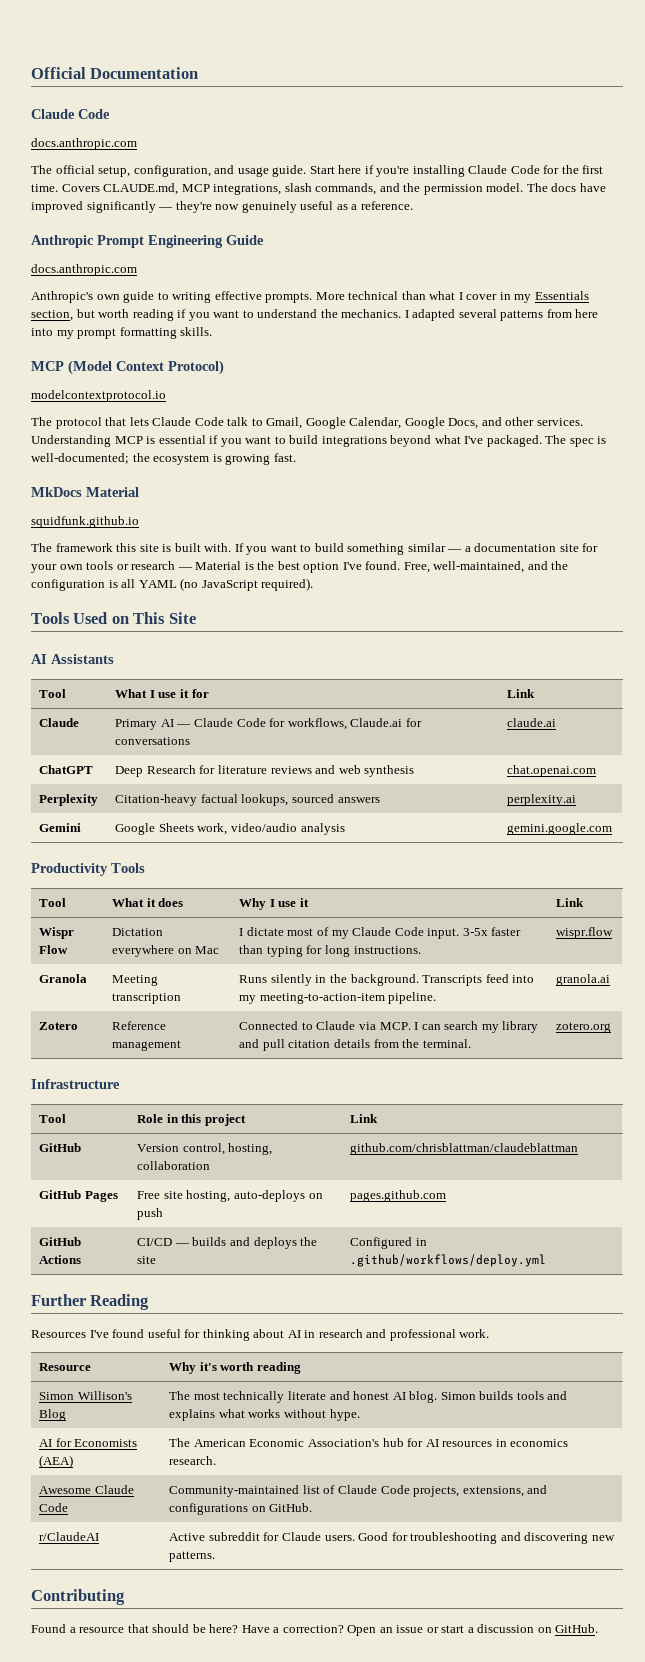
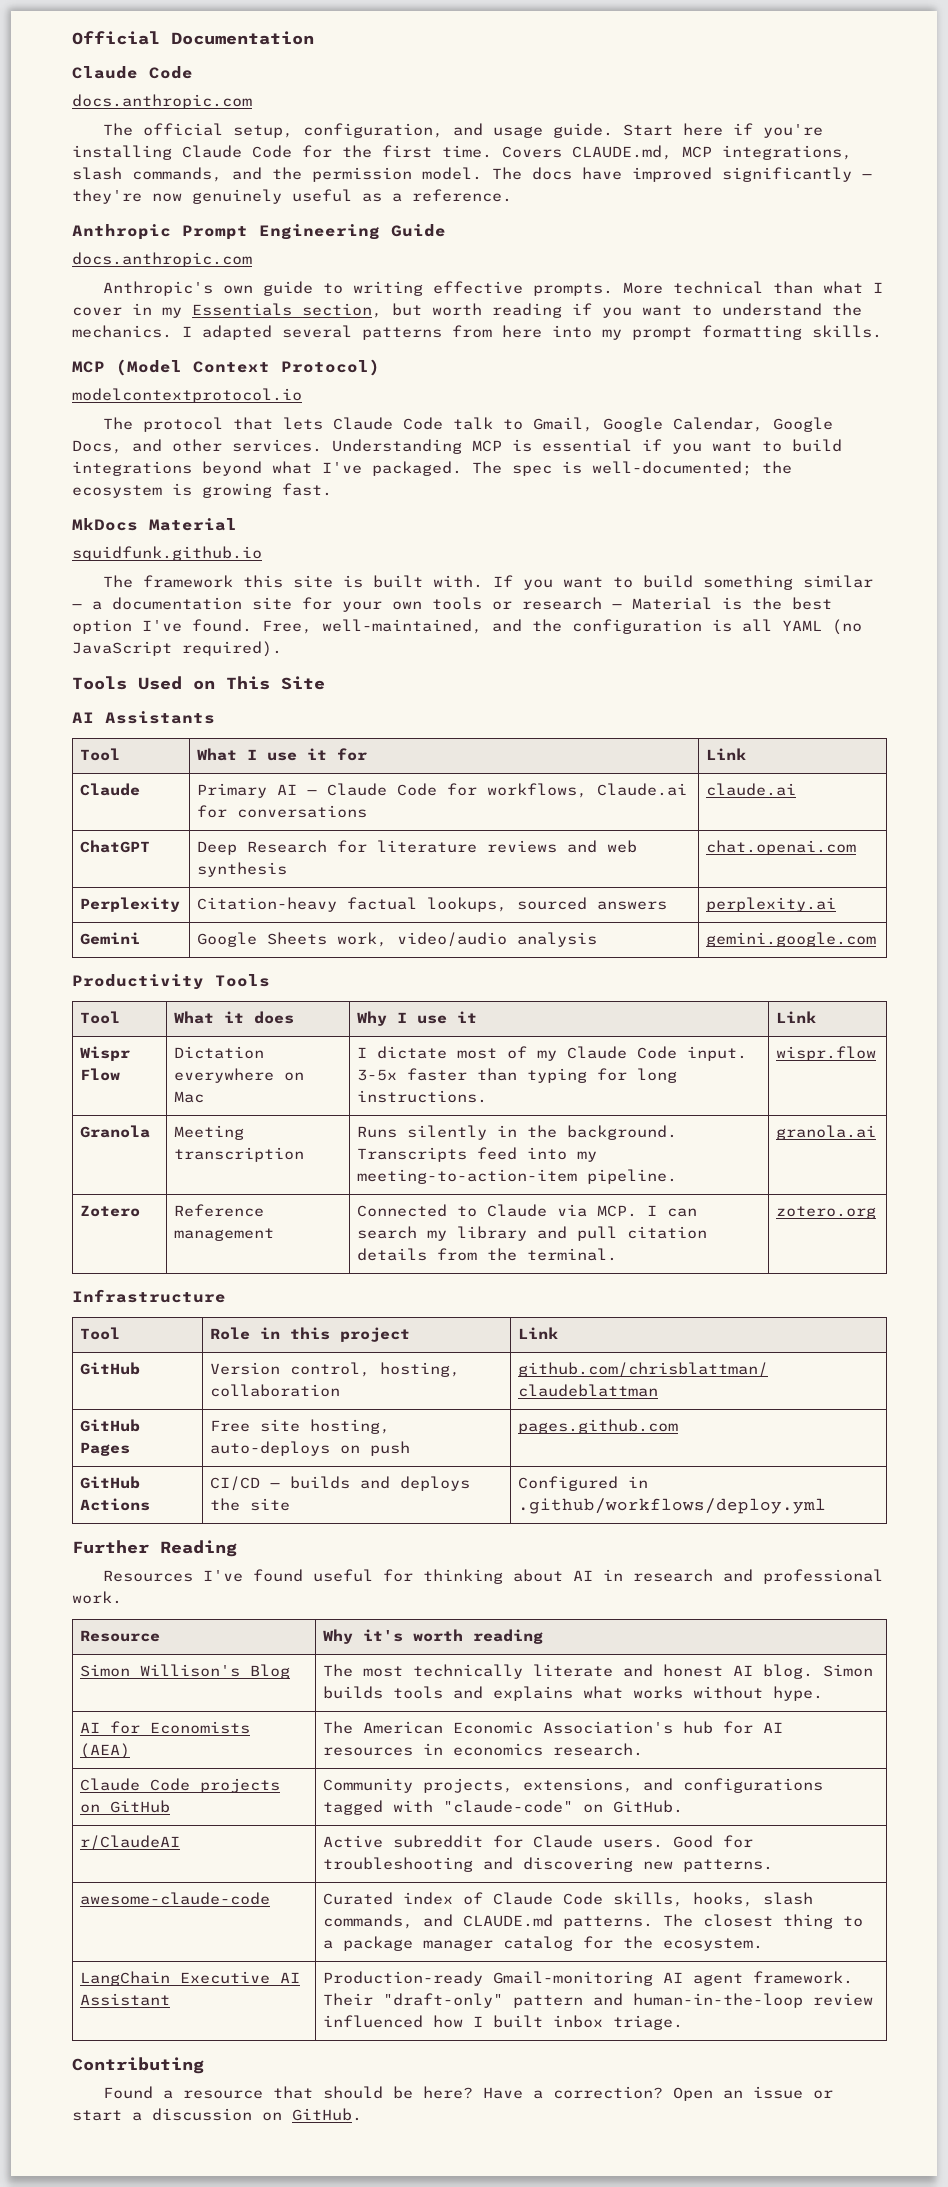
- Awesome Claude Code | Community-maintained list of Claude Code projects, extensions, and configurations on GitHub.
+ Claude Code projects on GitHub | Community projects, extensions, and configurations tagged with "claude-code" on GitHub.
+ awesome-claude-code | Curated index of Claude Code skills, hooks, slash commands, and CLAUDE.md patterns. The closest thing to a package manager catalog for the ecosystem.
+ LangChain Executive AI Assistant | Production-ready Gmail-monitoring AI agent framework. Their "draft-only" pattern and human-in-the-loop review influenced how I built inbox triage.

